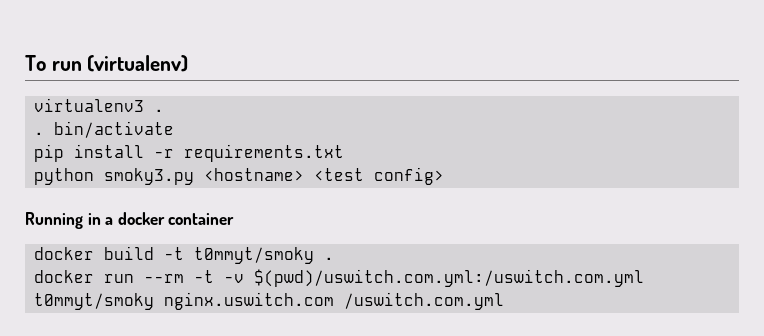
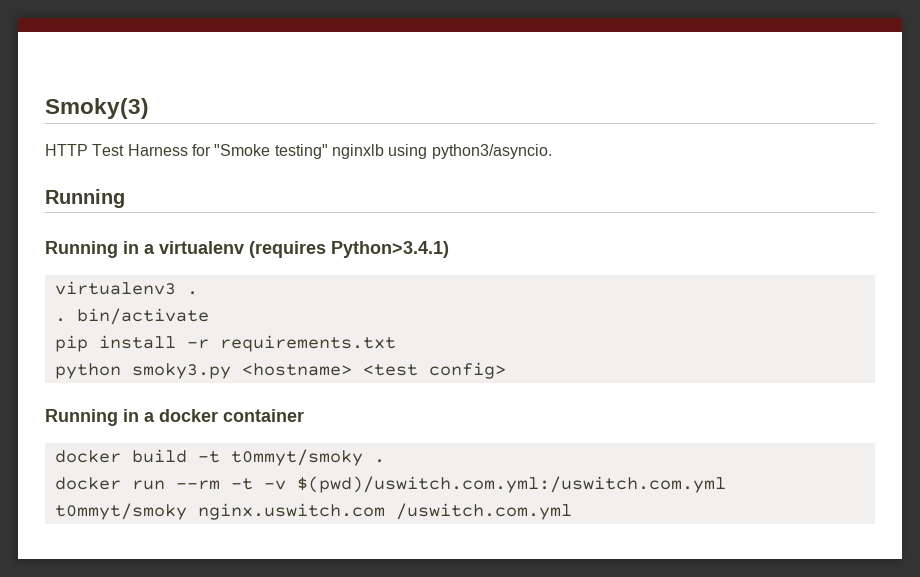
- To run (virtualenv)
+ Smoky(3)
+ HTTP Test Harness for "Smoke testing" nginxlb using python3/asyncio.
+ Running
+ Running in a virtualenv (requires Python>3.4.1)

